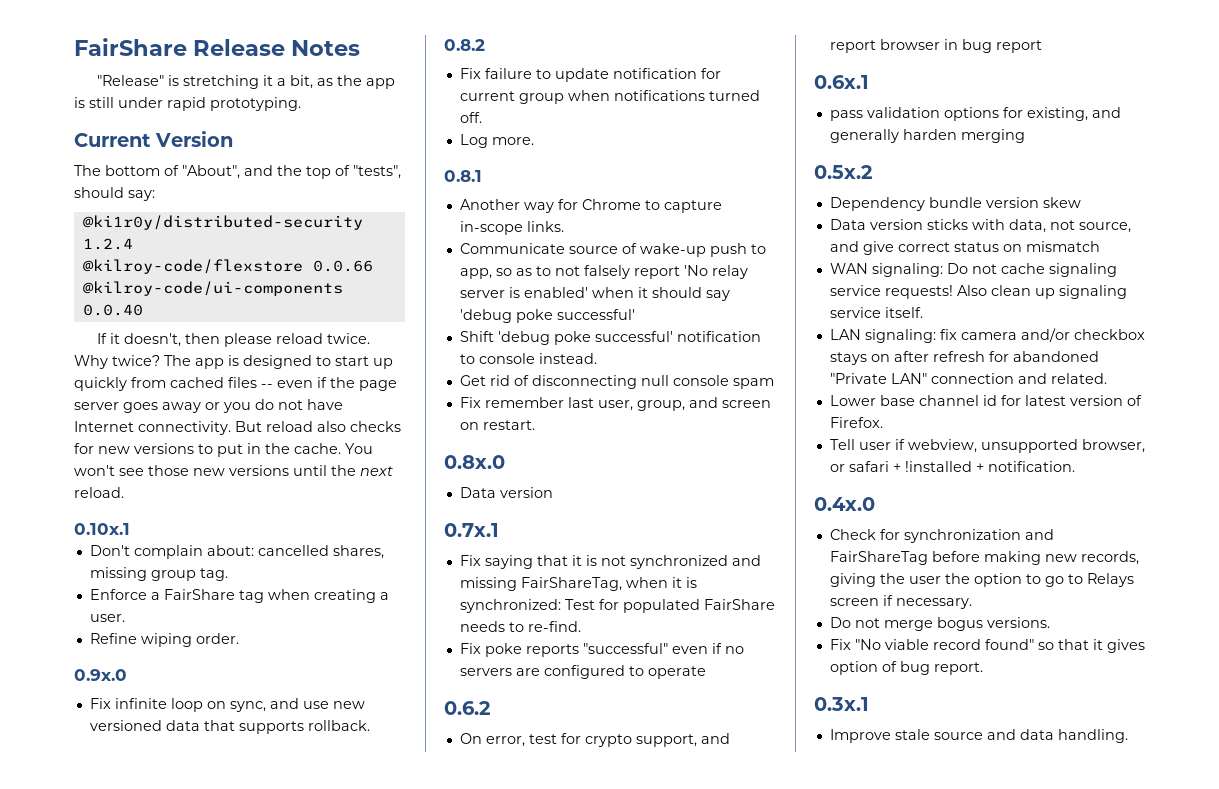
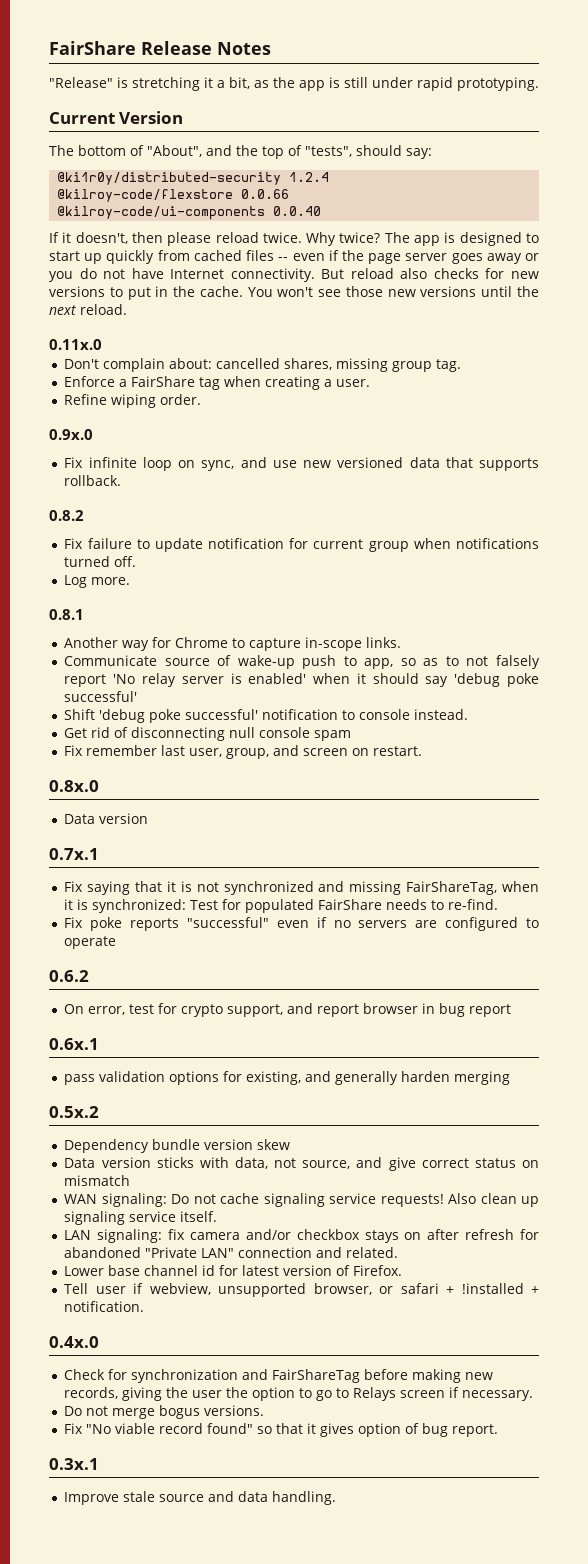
- 0.10x.1
+ 0.11x.0

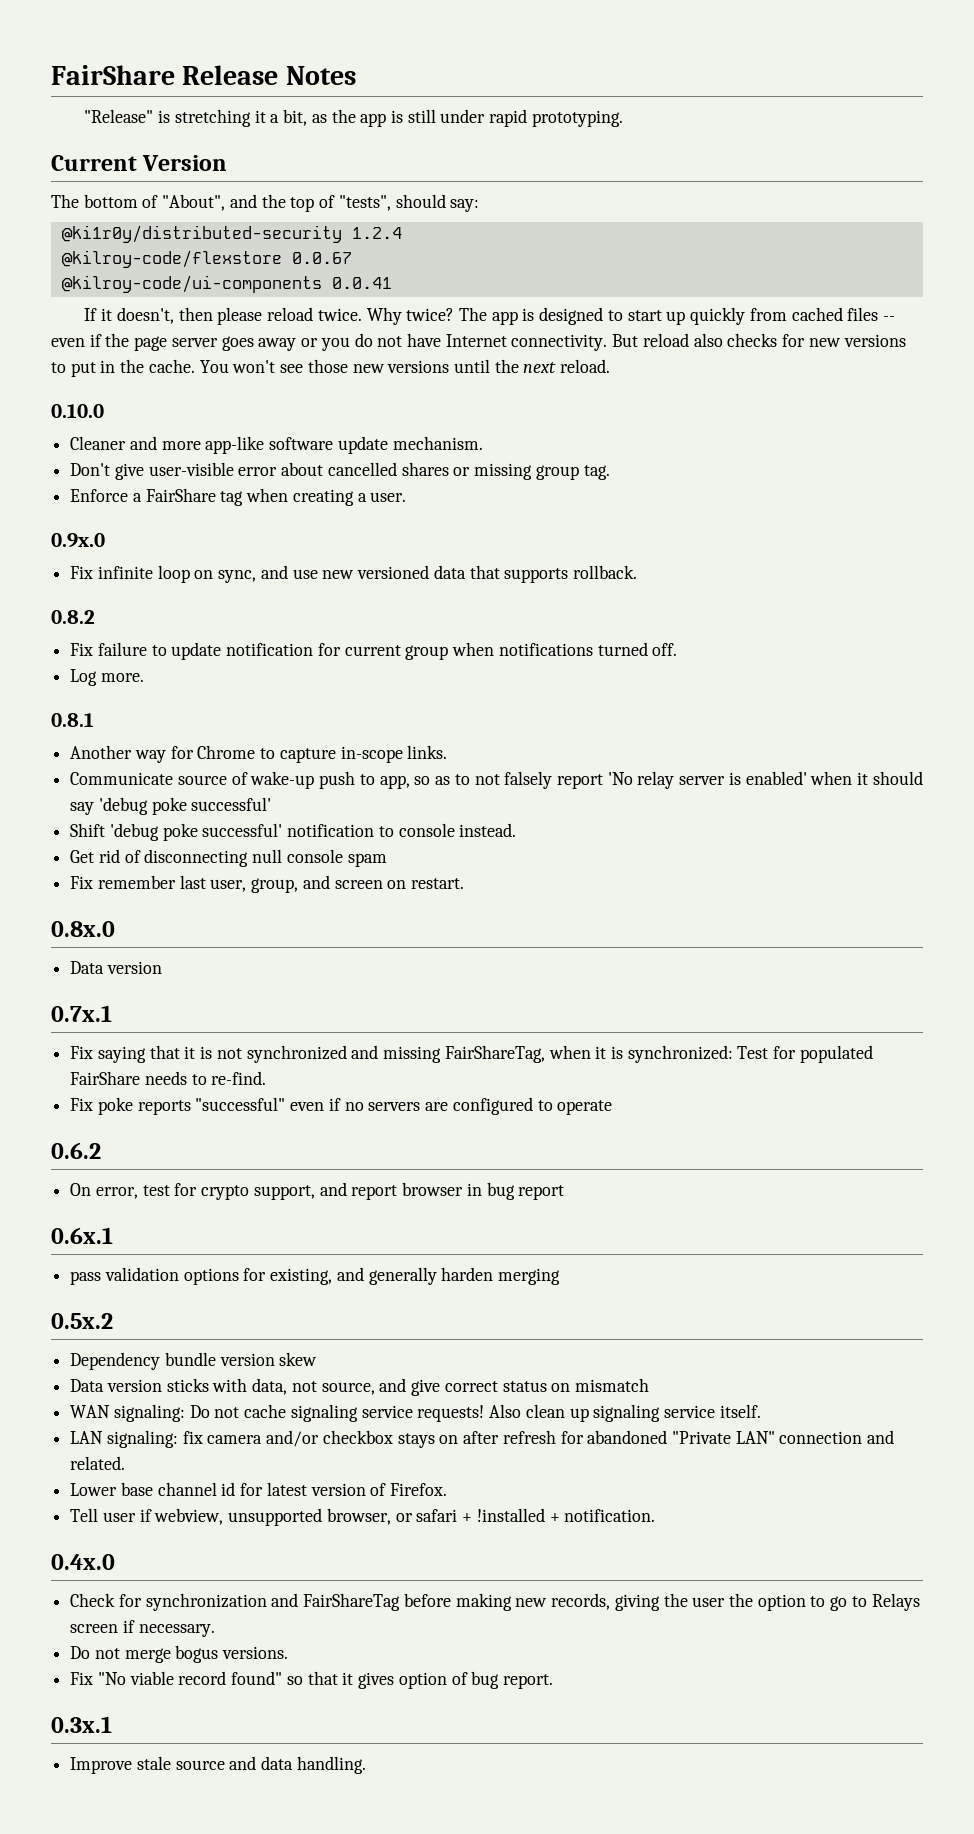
- @kilroy-code/flexstore 0.0.66
+ @kilroy-code/flexstore 0.0.67
- @kilroy-code/ui-components 0.0.40
+ @kilroy-code/ui-components 0.0.41
- 0.11x.0
- Don't complain about: cancelled shares, missing group tag.
+ 0.10.0
+ Cleaner and more app-like software update mechanism.
+ Don't give user-visible error about cancelled shares or missing group tag.
- Refine wiping order.

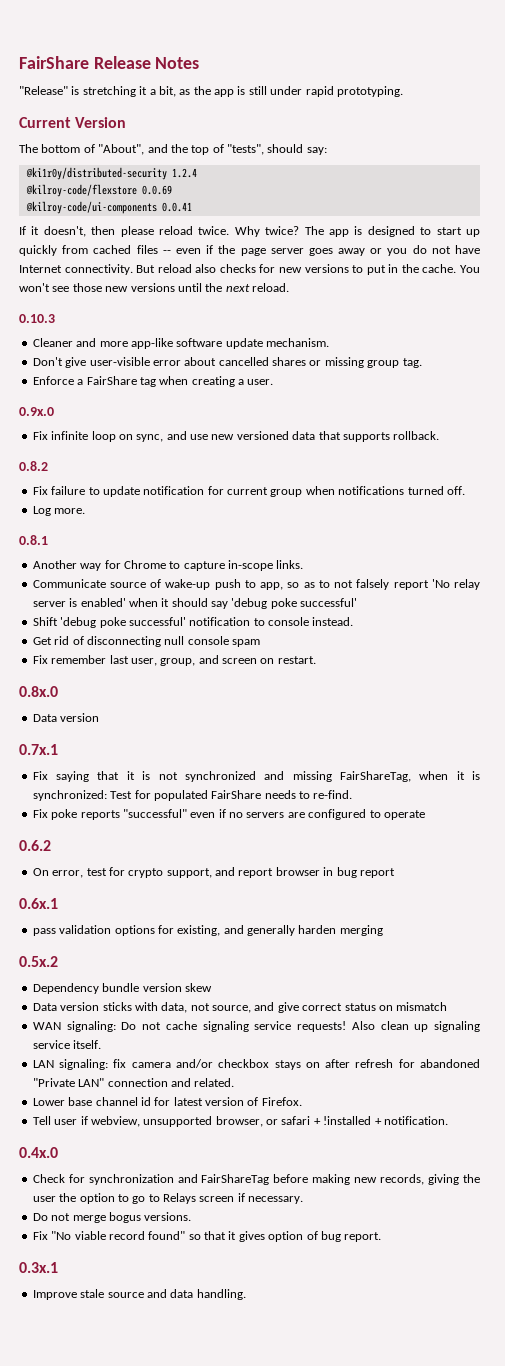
- @kilroy-code/flexstore 0.0.67
+ @kilroy-code/flexstore 0.0.69
- 0.10.0
+ 0.10.3

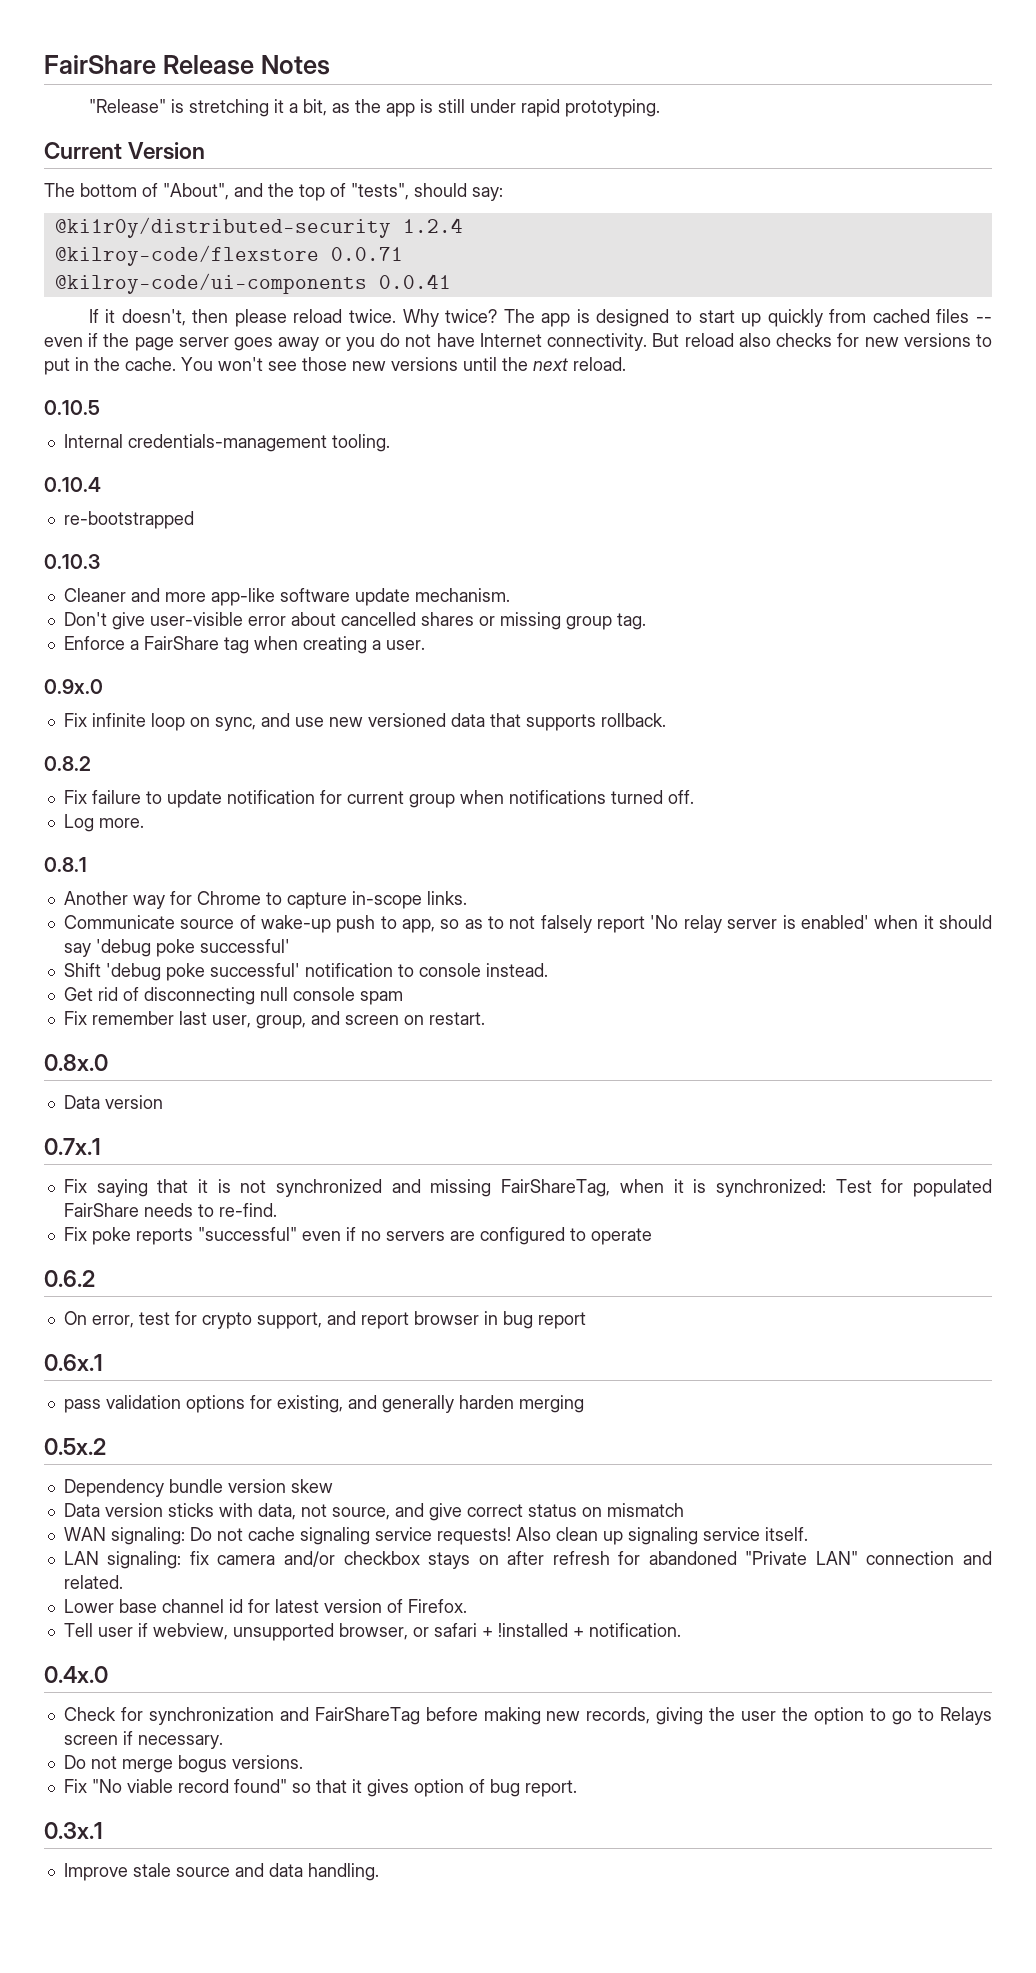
- @kilroy-code/flexstore 0.0.69
+ @kilroy-code/flexstore 0.0.71
+ 0.10.5
+ Internal credentials-management tooling.
+ 0.10.4
+ re-bootstrapped

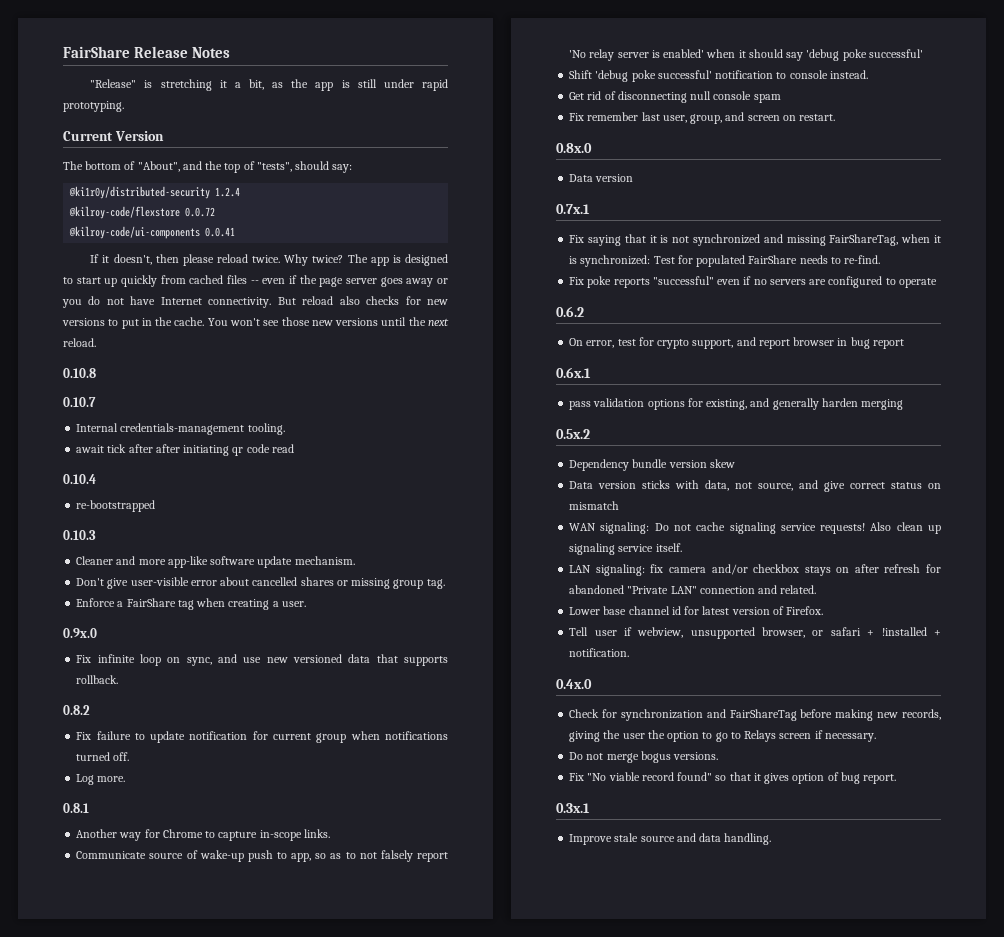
- @kilroy-code/flexstore 0.0.71
+ @kilroy-code/flexstore 0.0.72
- 0.10.5
+ 0.10.8
+ 0.10.7
+ await tick after after initiating qr code read

